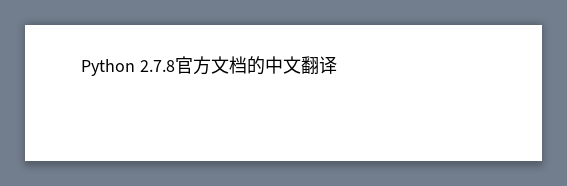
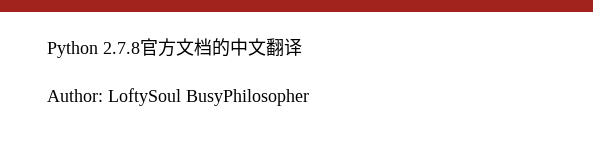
+ Author: LoftySoul BusyPhilosopher

